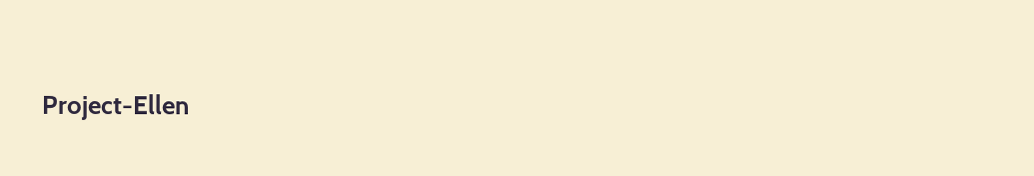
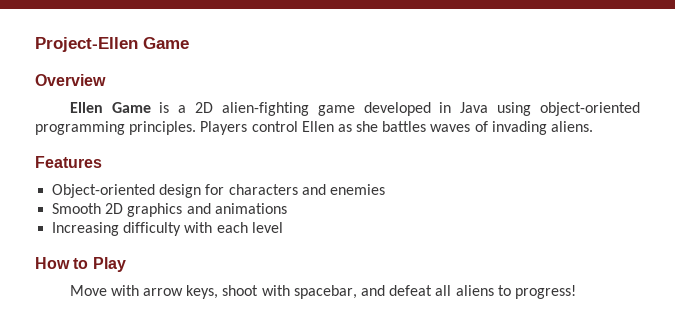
- Project-Ellen
+ Project-Ellen Game
+ Overview
+ Ellen Game is a 2D alien-fighting game developed in Java using object-oriented programming principles. Players control Ellen as she battles waves of invading aliens.
+ Features
+ Object-oriented design for characters and enemies
+ Smooth 2D graphics and animations
+ Increasing difficulty with each level
+ How to Play
+ Move with arrow keys, shoot with spacebar, and defeat all aliens to progress!

